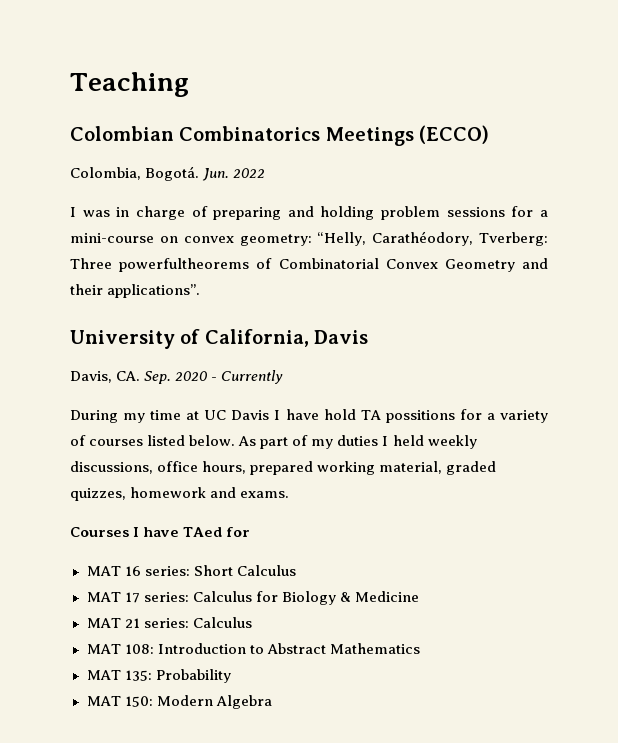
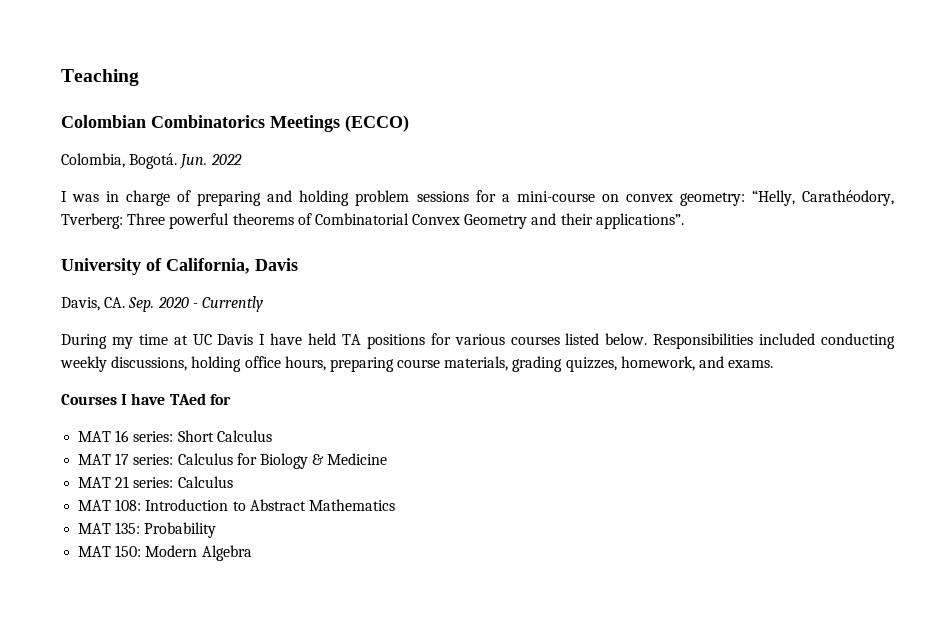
- I was in charge of preparing and holding problem sessions for a mini-course on convex geometry: “Helly, Carathéodory, Tverberg: Three powerfultheorems of Combinatorial Convex Geometry and their applications”.
+ I was in charge of preparing and holding problem sessions for a mini-course on convex geometry: “Helly, Carathéodory, Tverberg: Three powerful theorems of Combinatorial Convex Geometry and their applications”.
- During my time at UC Davis I have hold TA possitions for a variety of courses listed below. As part of my duties I held weekly discussions, office hours, prepared working material, graded quizzes, homework and exams.
+ During my time at UC Davis I have held TA positions for various courses listed below. Responsibilities included conducting weekly discussions, holding office hours, preparing course materials, grading quizzes, homework, and exams.

